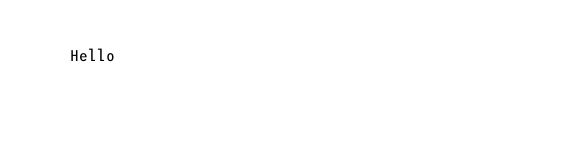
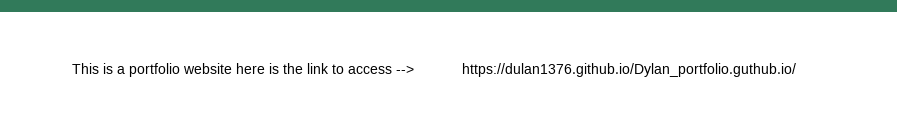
- Hello
+ This is a portfolio website here is the link to access --> https://dulan1376.github.io/Dylan_portfolio.guthub.io/

